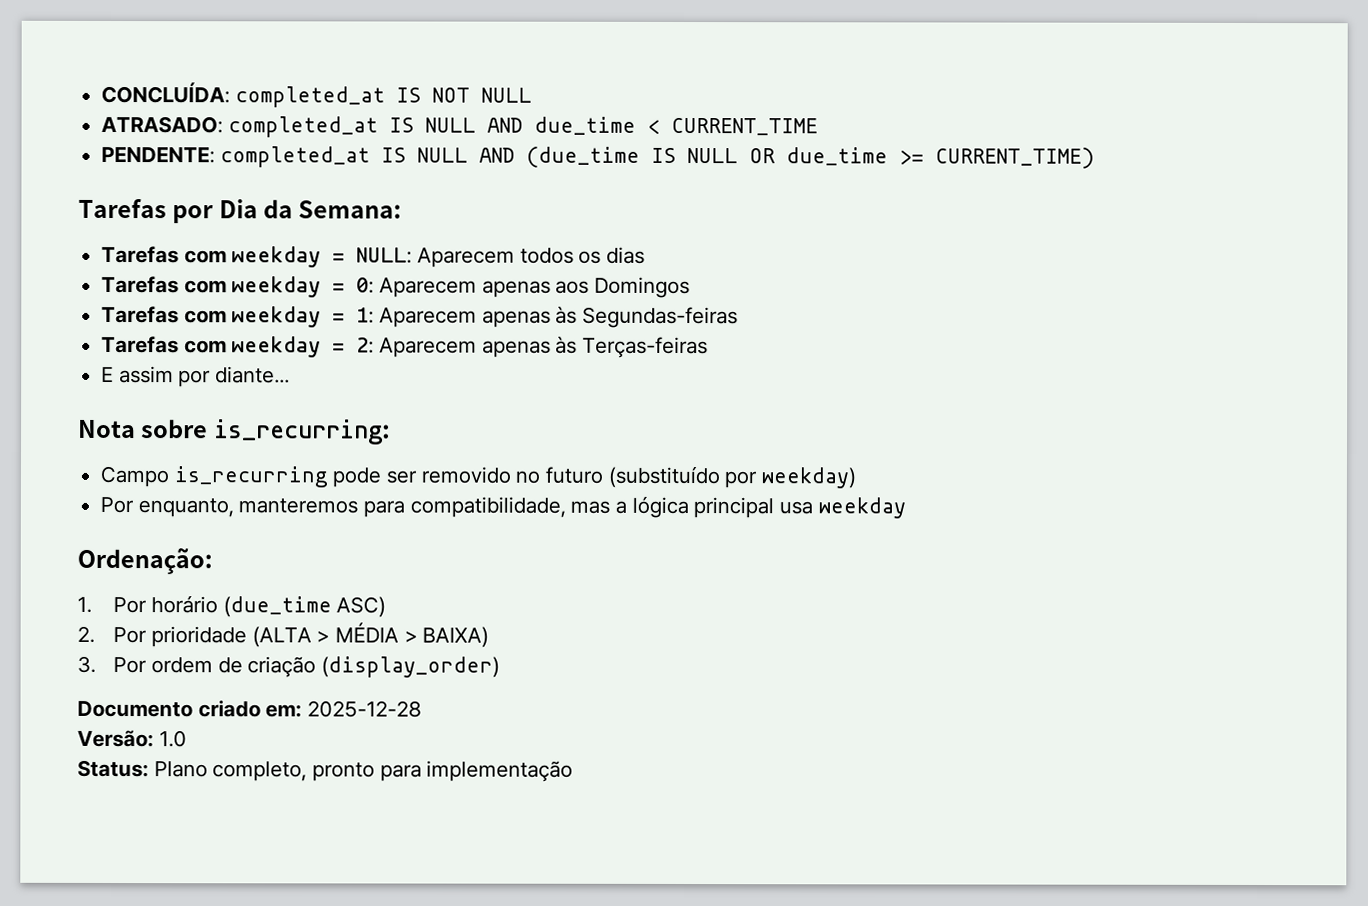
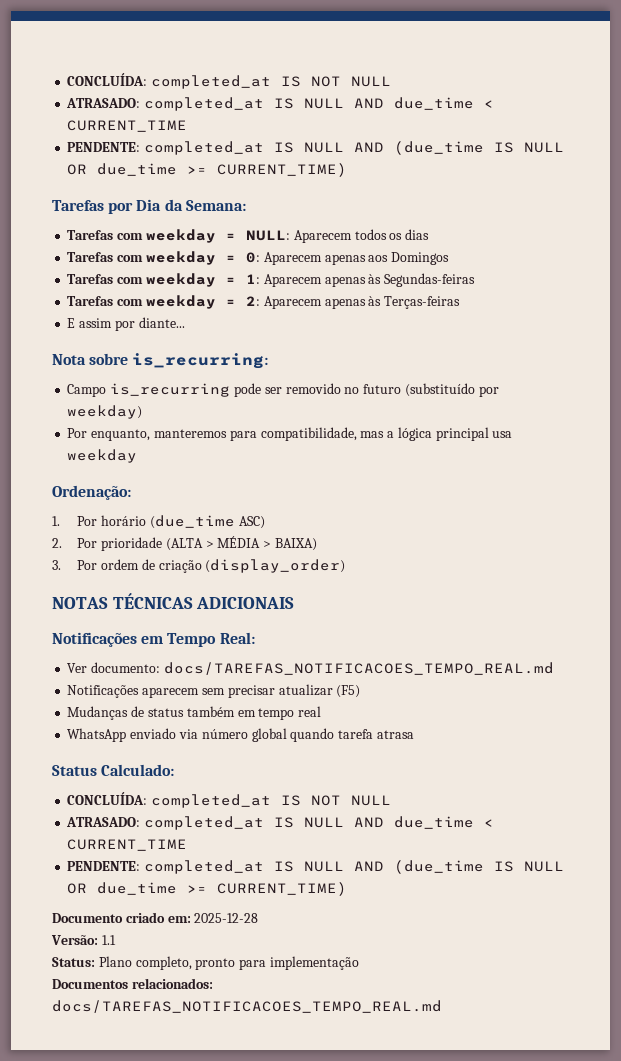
+ NOTAS TÉCNICAS ADICIONAIS
+ Notificações em Tempo Real:
+ Ver documento: docs/TAREFAS_NOTIFICACOES_TEMPO_REAL.md
+ Notificações aparecem sem precisar atualizar (F5)
+ Mudanças de status também em tempo real
+ WhatsApp enviado via número global quando tarefa atrasa
+ Status Calculado:
+ CONCLUÍDA: completed_at IS NOT NULL
+ ATRASADO: completed_at IS NULL AND due_time < CURRENT_TIME
+ PENDENTE: completed_at IS NULL AND (due_time IS NULL OR due_time >= CURRENT_TIME)
- Versão: 1.0
+ Versão: 1.1
+ Documentos relacionados: docs/TAREFAS_NOTIFICACOES_TEMPO_REAL.md

